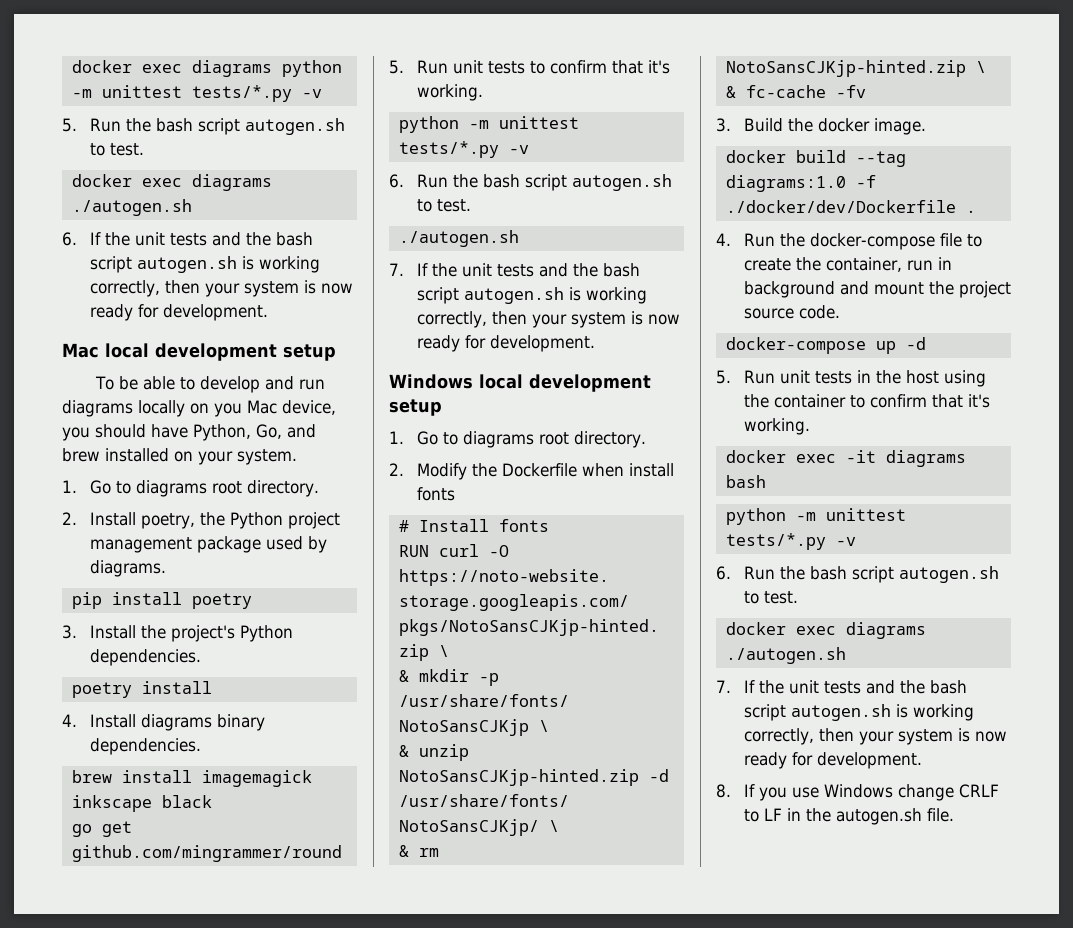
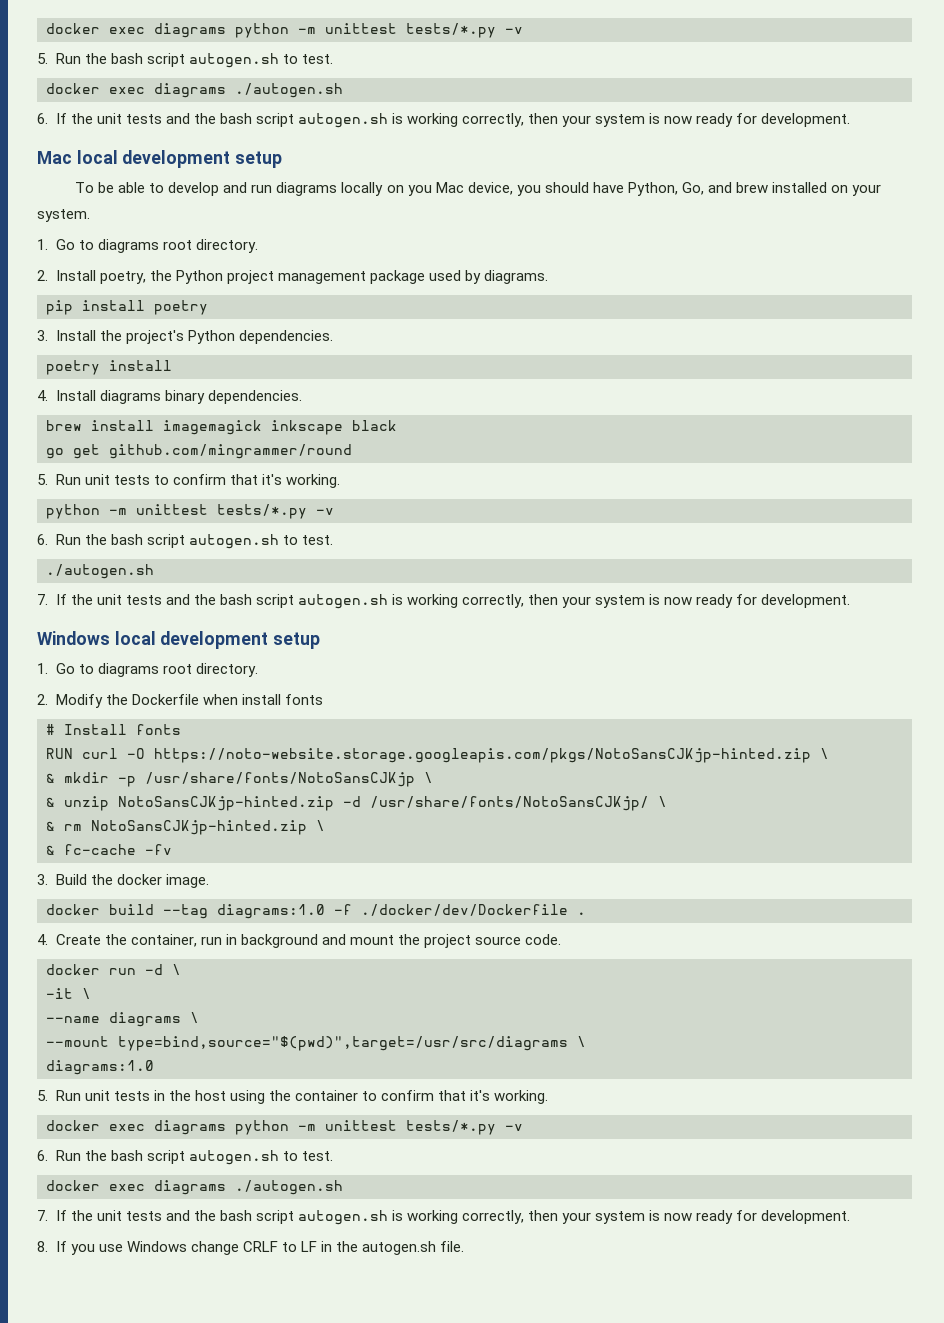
- 4. Run the docker-compose file to create the container, run in background and mount the project source code.
+ 4. Create the container, run in background and mount the project source code.
- docker-compose up -d
+ docker run -d \
+ -it \
+ --name diagrams \
+ --mount type=bind,source="$(pwd)",target=/usr/src/diagrams \
+ diagrams:1.0
  5. Run unit tests in the host using the container to confirm that it's working.
- docker exec -it diagrams bash
- python -m unittest tests/*.py -v
+ docker exec diagrams python -m unittest tests/*.py -v

